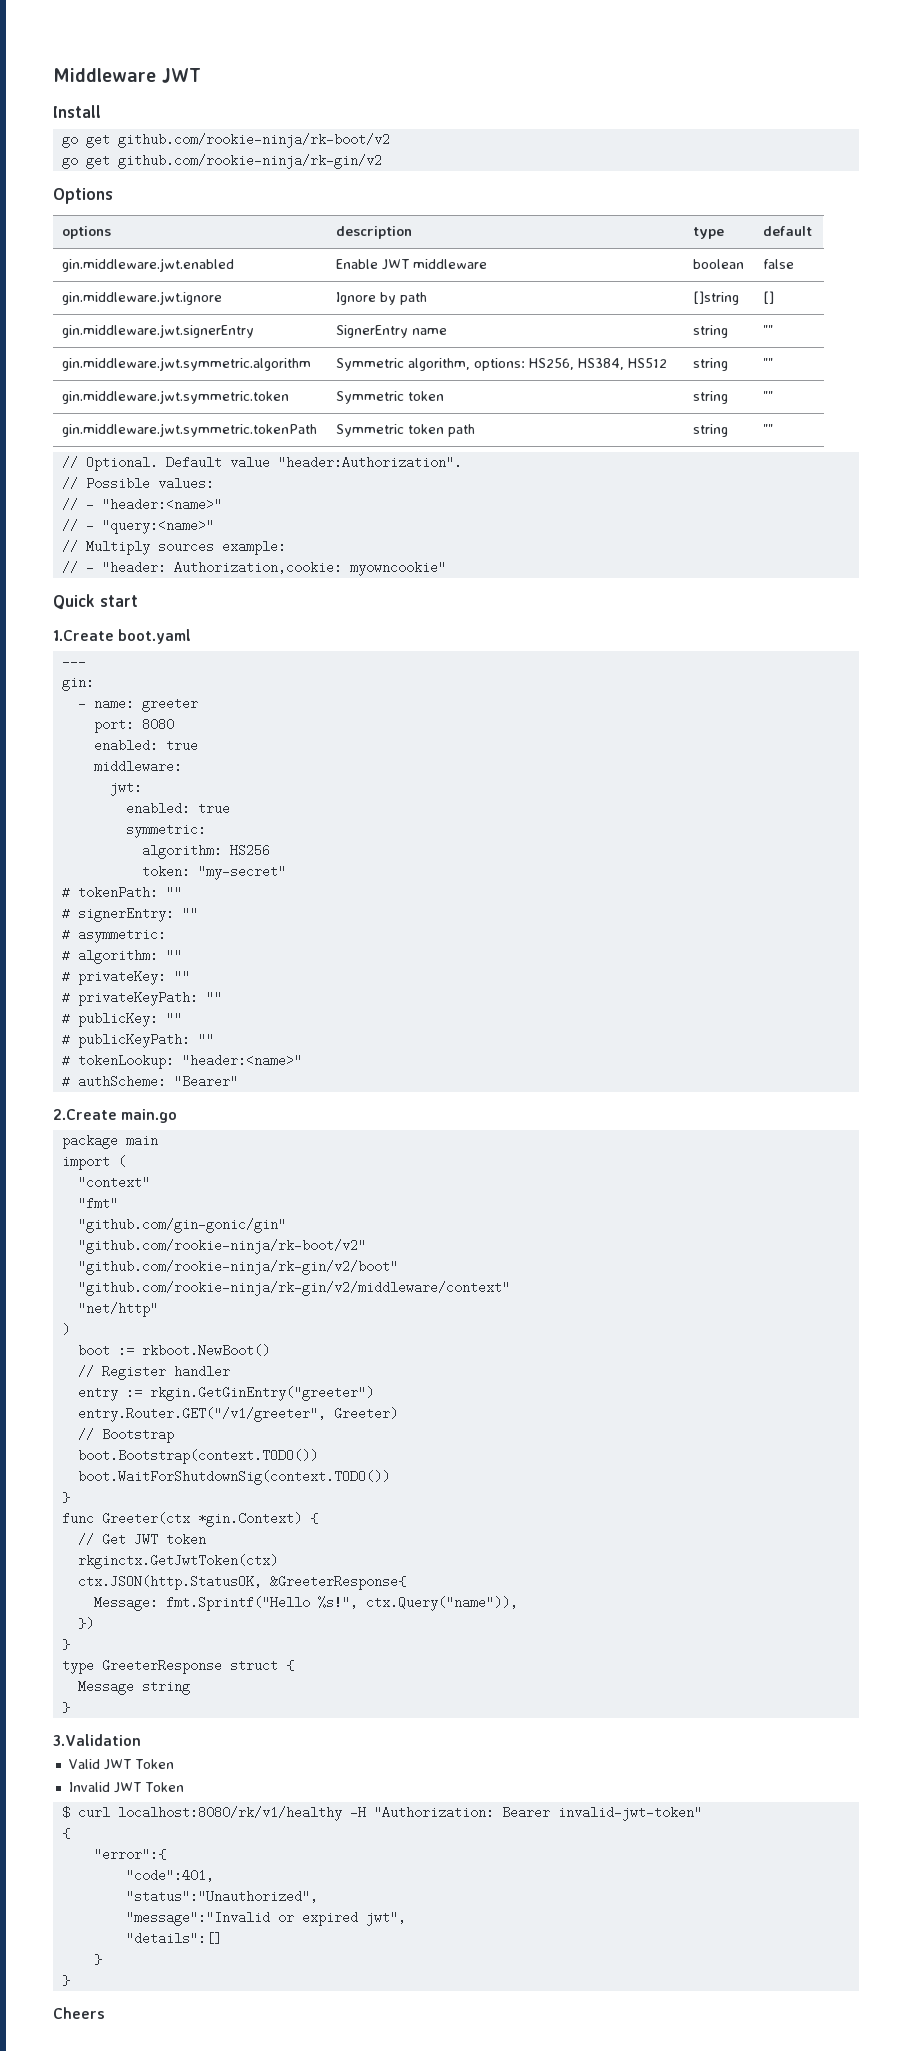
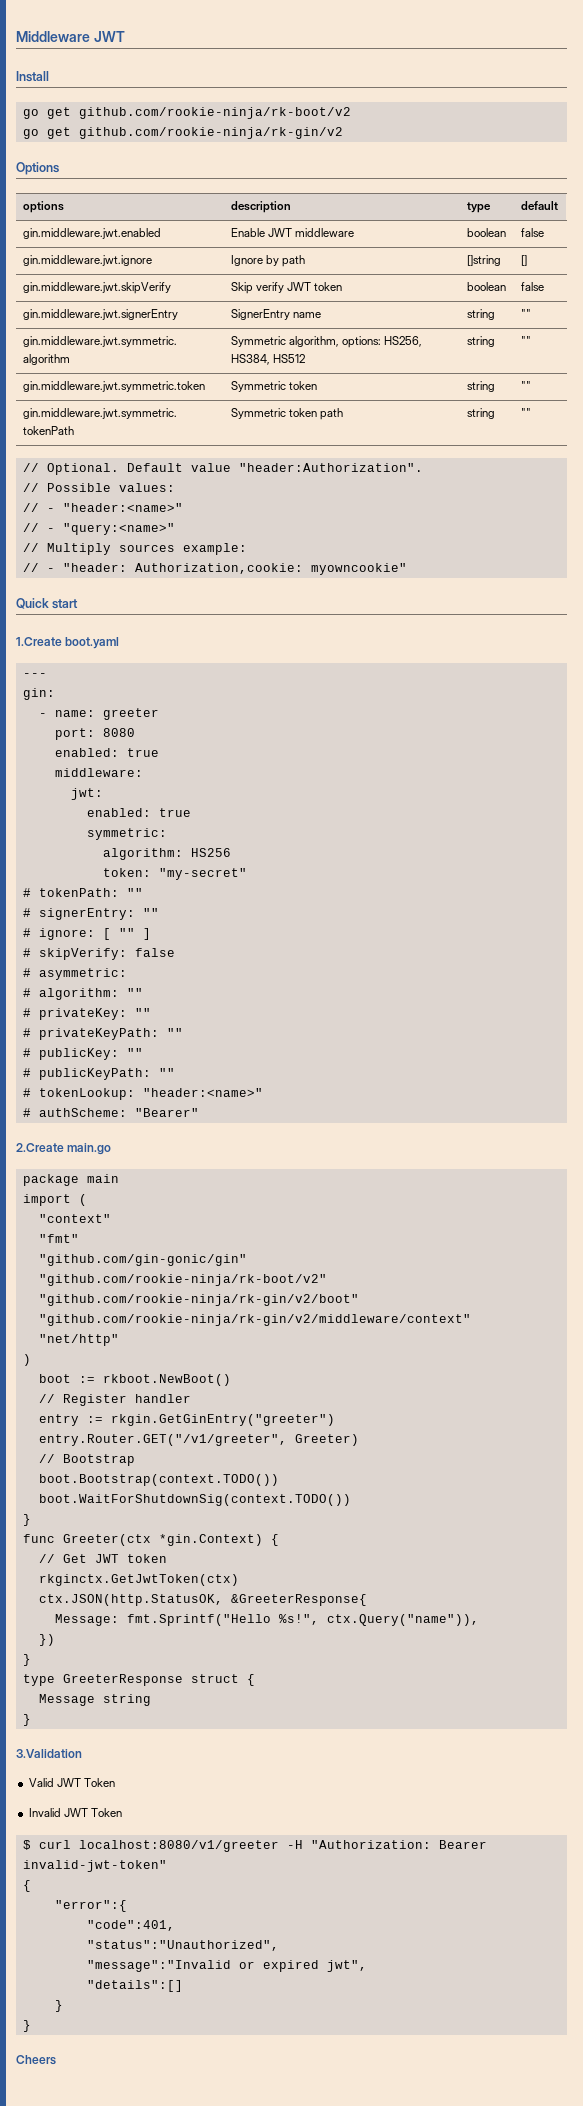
+ gin.middleware.jwt.skipVerify | Skip verify JWT token | boolean | false
+ # ignore: [ "" ]
+ # skipVerify: false
- $ curl localhost:8080/rk/v1/healthy -H "Authorization: Bearer invalid-jwt-token"
+ $ curl localhost:8080/v1/greeter -H "Authorization: Bearer invalid-jwt-token"

